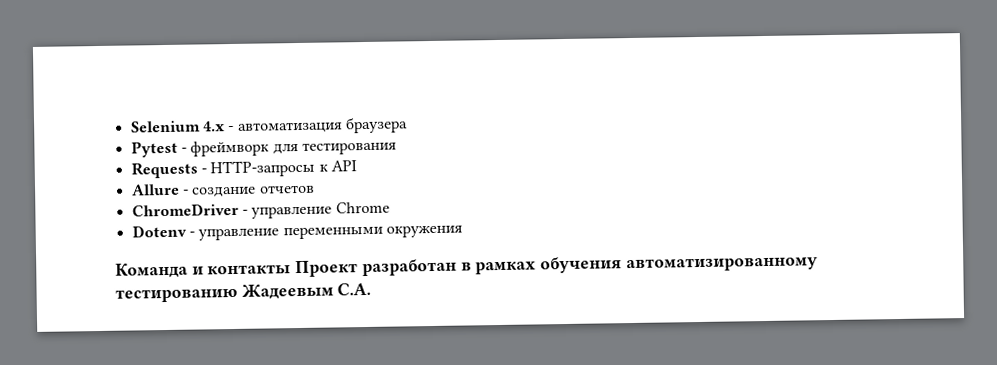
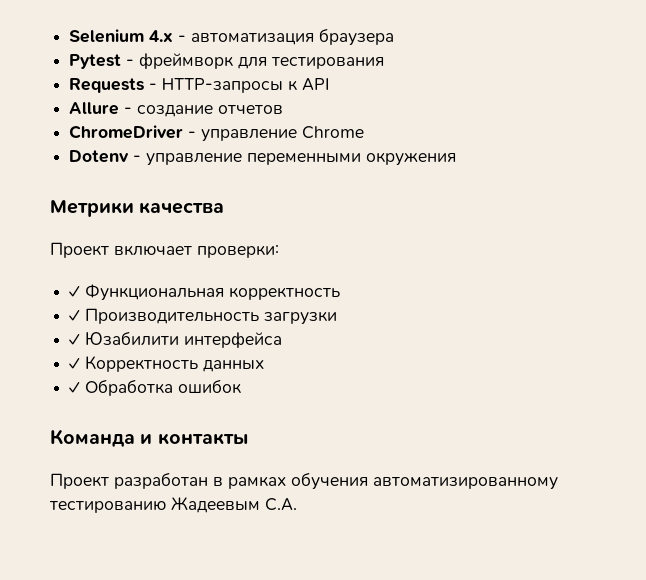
+ Метрики качества
+ Проект включает проверки:
+ ✓ Функциональная корректность
+ ✓ Производительность загрузки
+ ✓ Юзабилити интерфейса
+ ✓ Корректность данных
+ ✓ Обработка ошибок
- Команда и контакты Проект разработан в рамках обучения автоматизированному тестированию Жадеевым С.А.
+ Команда и контакты
+ Проект разработан в рамках обучения автоматизированному тестированию Жадеевым С.А.

